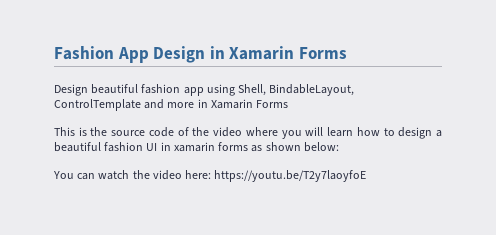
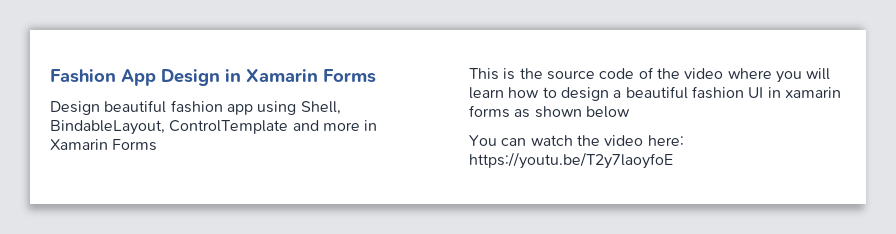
- This is the source code of the video where you will learn how to design a beautiful fashion UI in xamarin forms as shown below:
+ This is the source code of the video where you will learn how to design a beautiful fashion UI in xamarin forms as shown below

